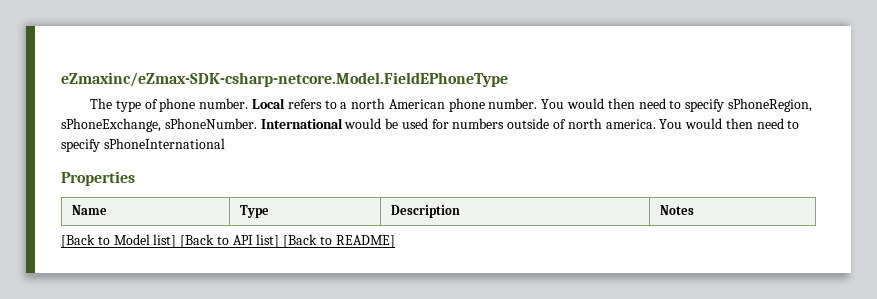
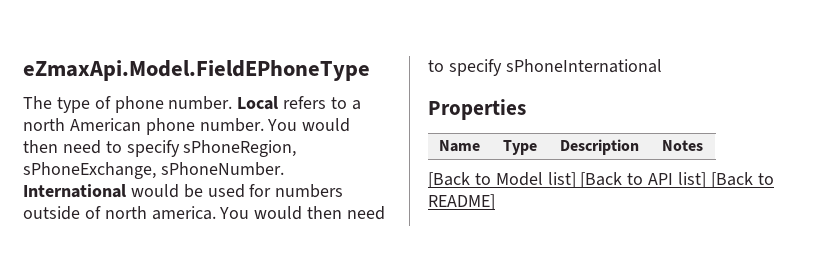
- eZmaxinc/eZmax-SDK-csharp-netcore.Model.FieldEPhoneType
+ eZmaxApi.Model.FieldEPhoneType

